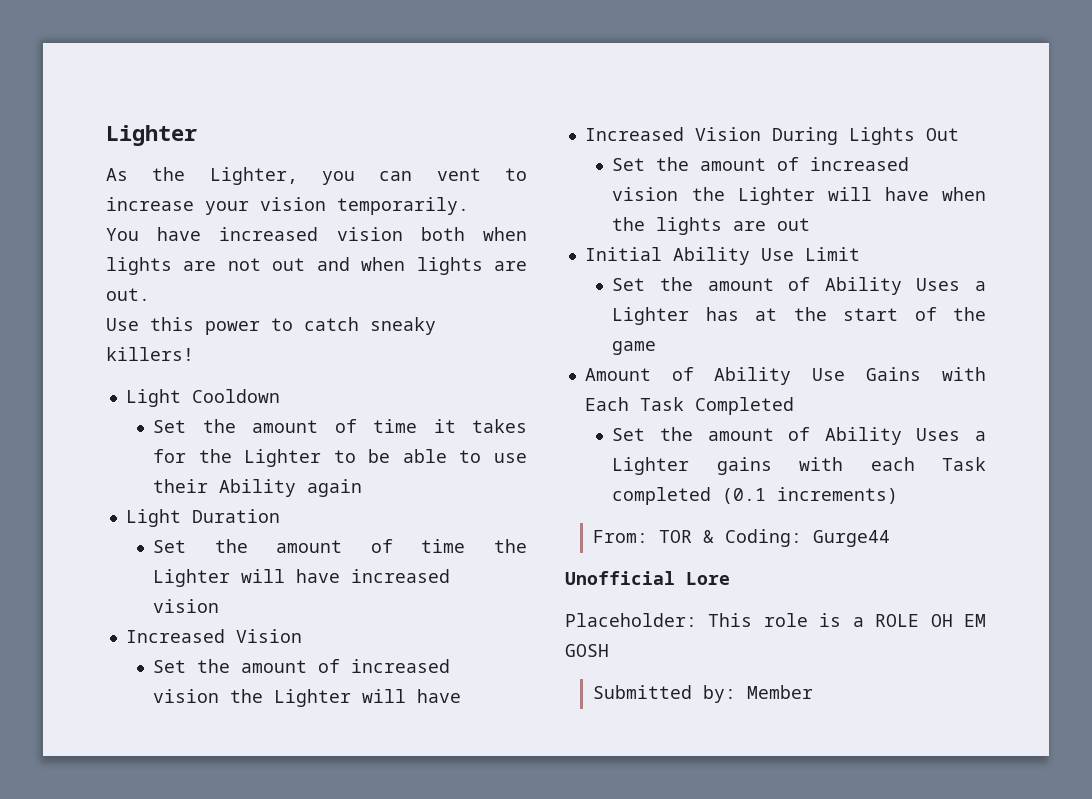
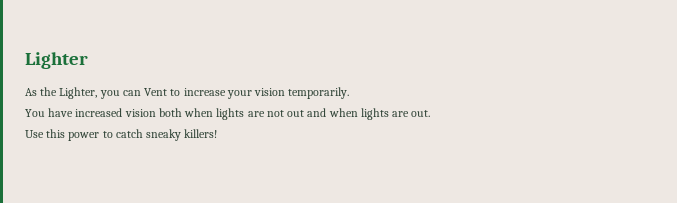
- As the Lighter, you can vent to increase your vision temporarily.
+ As the Lighter, you can Vent to increase your vision temporarily.
- Light Cooldown
- Set the amount of time it takes for the Lighter to be able to use their Ability again
- Light Duration
- Set the amount of time the Lighter will have increased vision
- Increased Vision
- Set the amount of increased vision the Lighter will have
- Increased Vision During Lights Out
- Set the amount of increased vision the Lighter will have when the lights are out
- Initial Ability Use Limit
- Set the amount of Ability Uses a Lighter has at the start of the game
- Amount of Ability Use Gains with Each Task Completed
- Set the amount of Ability Uses a Lighter gains with each Task completed (0.1 increments)
- From: TOR & Coding: Gurge44
- Unofficial Lore
- Placeholder: This role is a ROLE OH EM GOSH
- Submitted by: Member

